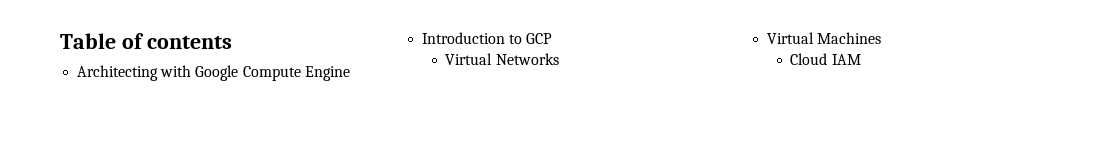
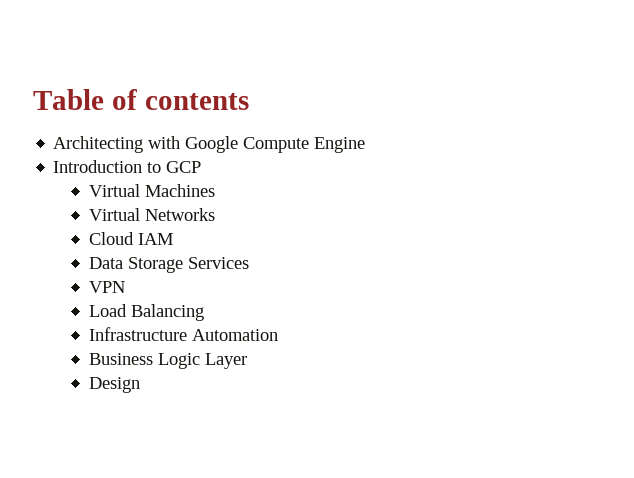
+ Virtual Machines
  Virtual Networks
- Virtual Machines
+ Data Storage Services
+ VPN
+ Load Balancing
+ Infrastructure Automation
+ Business Logic Layer
+ Design

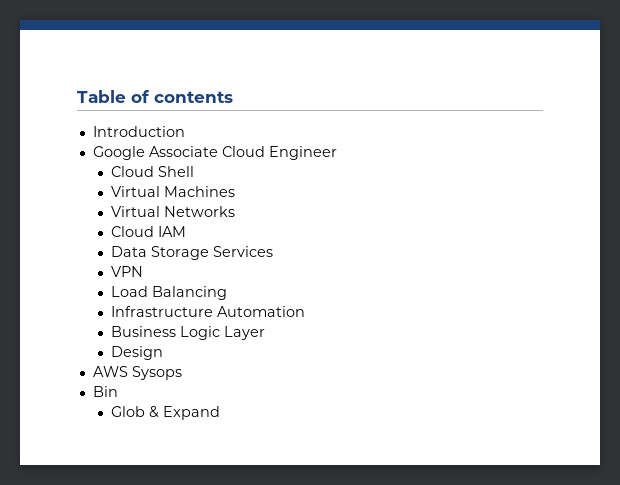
- Architecting with Google Compute Engine
- Introduction to GCP
+ Introduction
+ Google Associate Cloud Engineer
+ Cloud Shell
+ AWS Sysops
+ Bin
+ Glob & Expand

